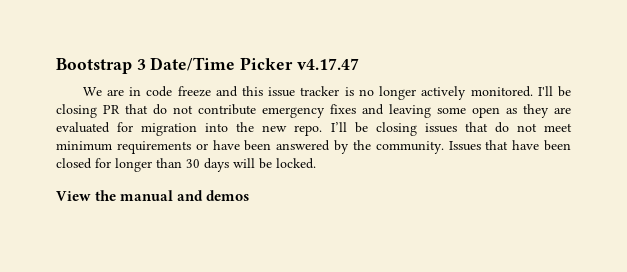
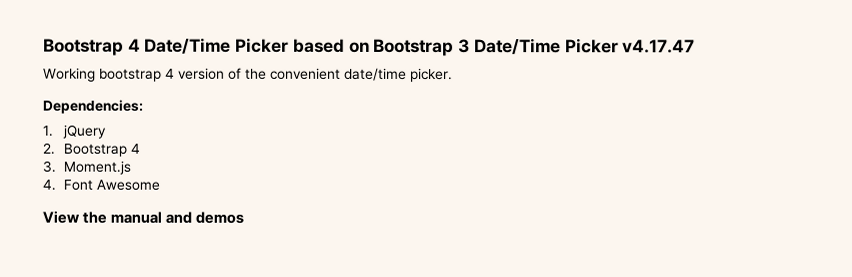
- Bootstrap 3 Date/Time Picker v4.17.47
- We are in code freeze and this issue tracker is no longer actively monitored. I'll be closing PR that do not contribute emergency fixes and leaving some open as they are evaluated for migration into the new repo. I’ll be closing issues that do not meet minimum requirements or have been answered by the community. Issues that have been closed for longer than 30 days will be locked.
+ Bootstrap 4 Date/Time Picker based on Bootstrap 3 Date/Time Picker v4.17.47
+ Working bootstrap 4 version of the convenient date/time picker.
+ Dependencies:
+ 1. jQuery
+ 2. Bootstrap 4
+ 3. Moment.js
+ 4. Font Awesome

